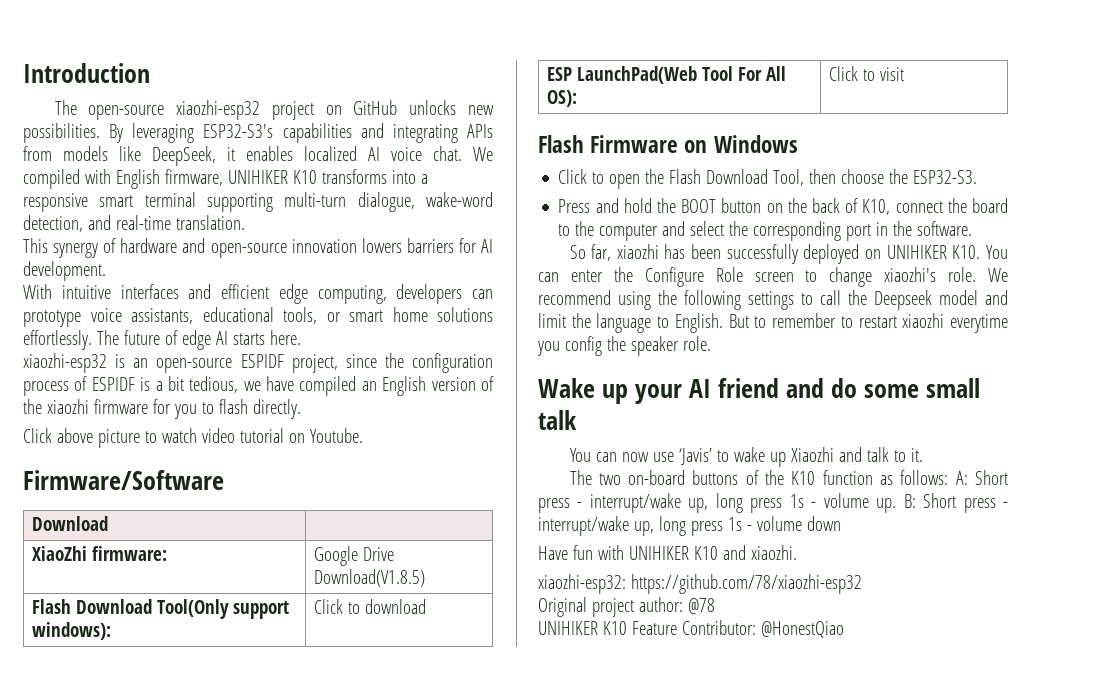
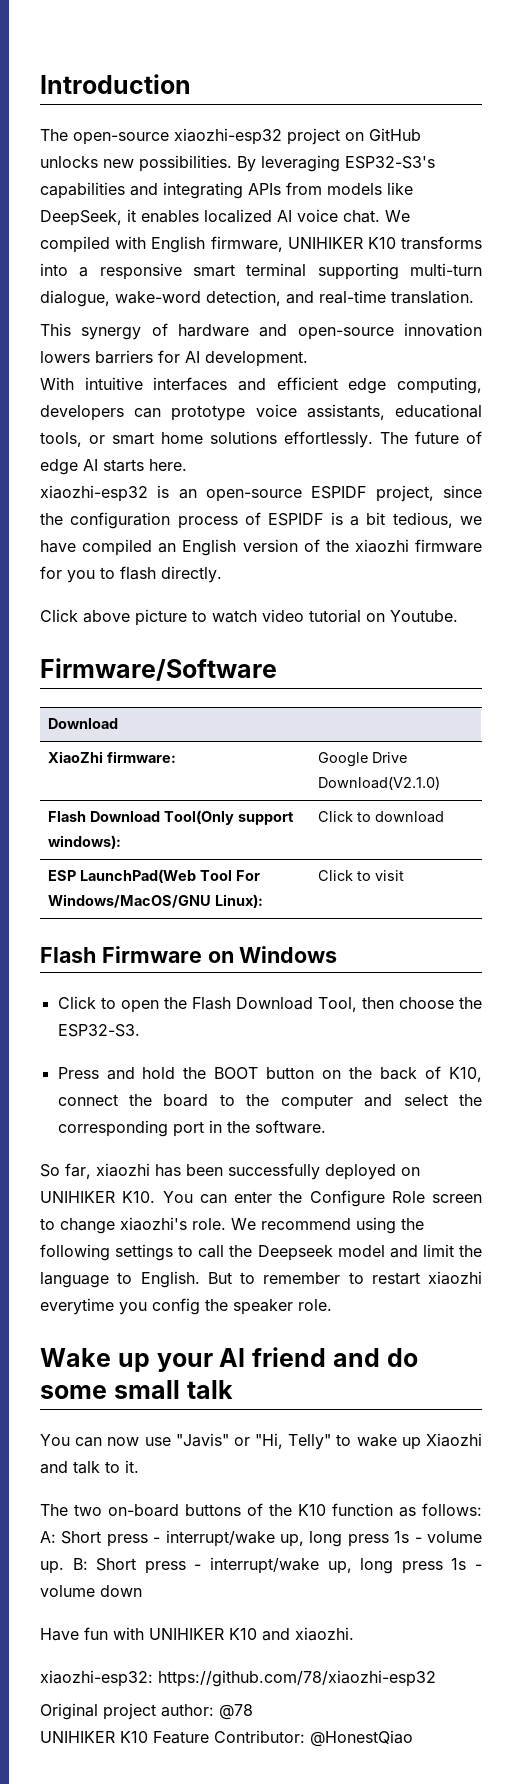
- XiaoZhi firmware: | Google Drive Download(V1.8.5)
+ XiaoZhi firmware: | Google Drive Download(V2.1.0)
- ESP LaunchPad(Web Tool For All OS): | Click to visit
+ ESP LaunchPad(Web Tool For Windows/MacOS/GNU Linux): | Click to visit
- You can now use ‘Javis’ to wake up Xiaozhi and talk to it.
+ You can now use "Javis" or "Hi, Telly" to wake up Xiaozhi and talk to it.

